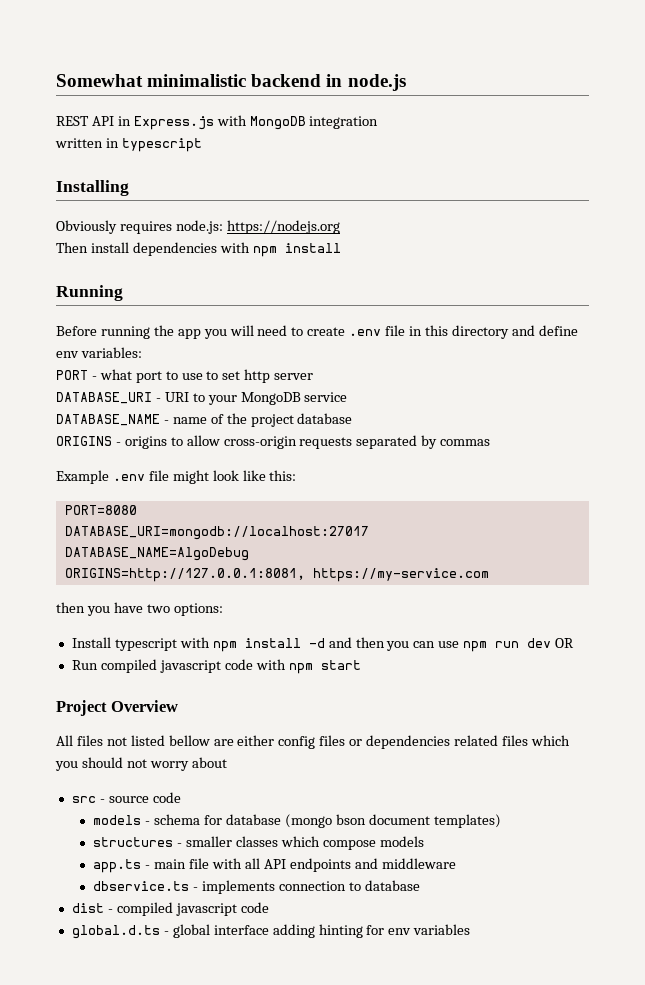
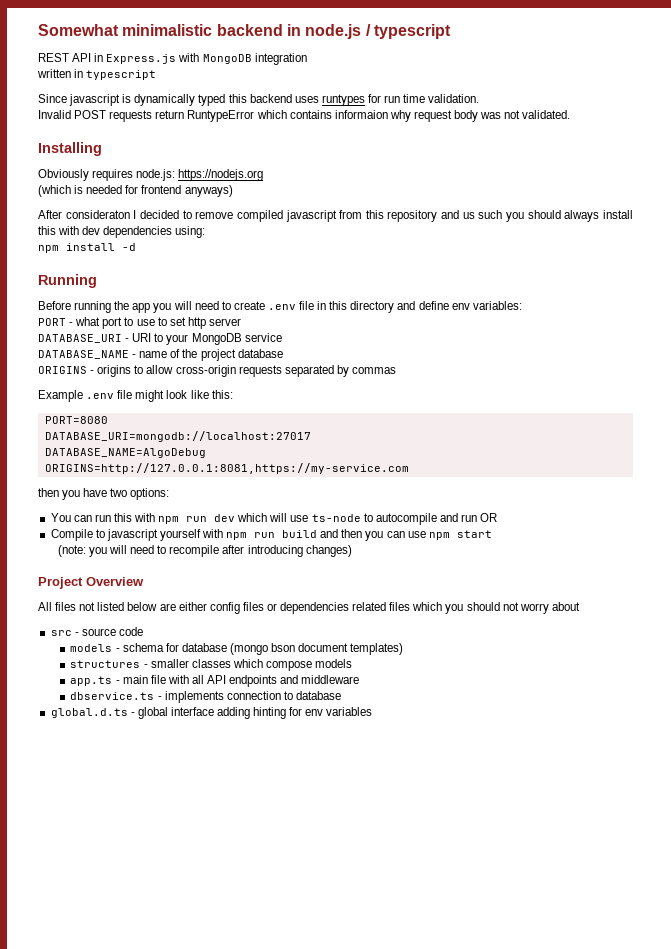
- Somewhat minimalistic backend in node.js
+ Somewhat minimalistic backend in node.js / typescript
+ Since javascript is dynamically typed this backend uses runtypes for run time validation.
+ Invalid POST requests return RuntypeError which contains informaion why request body was not validated.
- Then install dependencies with npm install
+ (which is needed for frontend anyways)
+ After consideraton I decided to remove compiled javascript from this repository and us such you should always install this with dev dependencies using:
+ npm install -d
- ORIGINS=http://127.0.0.1:8081, https://my-service.com
+ ORIGINS=http://127.0.0.1:8081,https://my-service.com
- Install typescript with npm install -d and then you can use npm run dev OR
- Run compiled javascript code with npm start
+ You can run this with npm run dev which will use ts-node to autocompile and run OR
+ Compile to javascript yourself with npm run build and then you can use npm start
+ (note: you will need to recompile after introducing changes)
- All files not listed bellow are either config files or dependencies related files which you should not worry about
+ All files not listed below are either config files or dependencies related files which you should not worry about
- dist - compiled javascript code

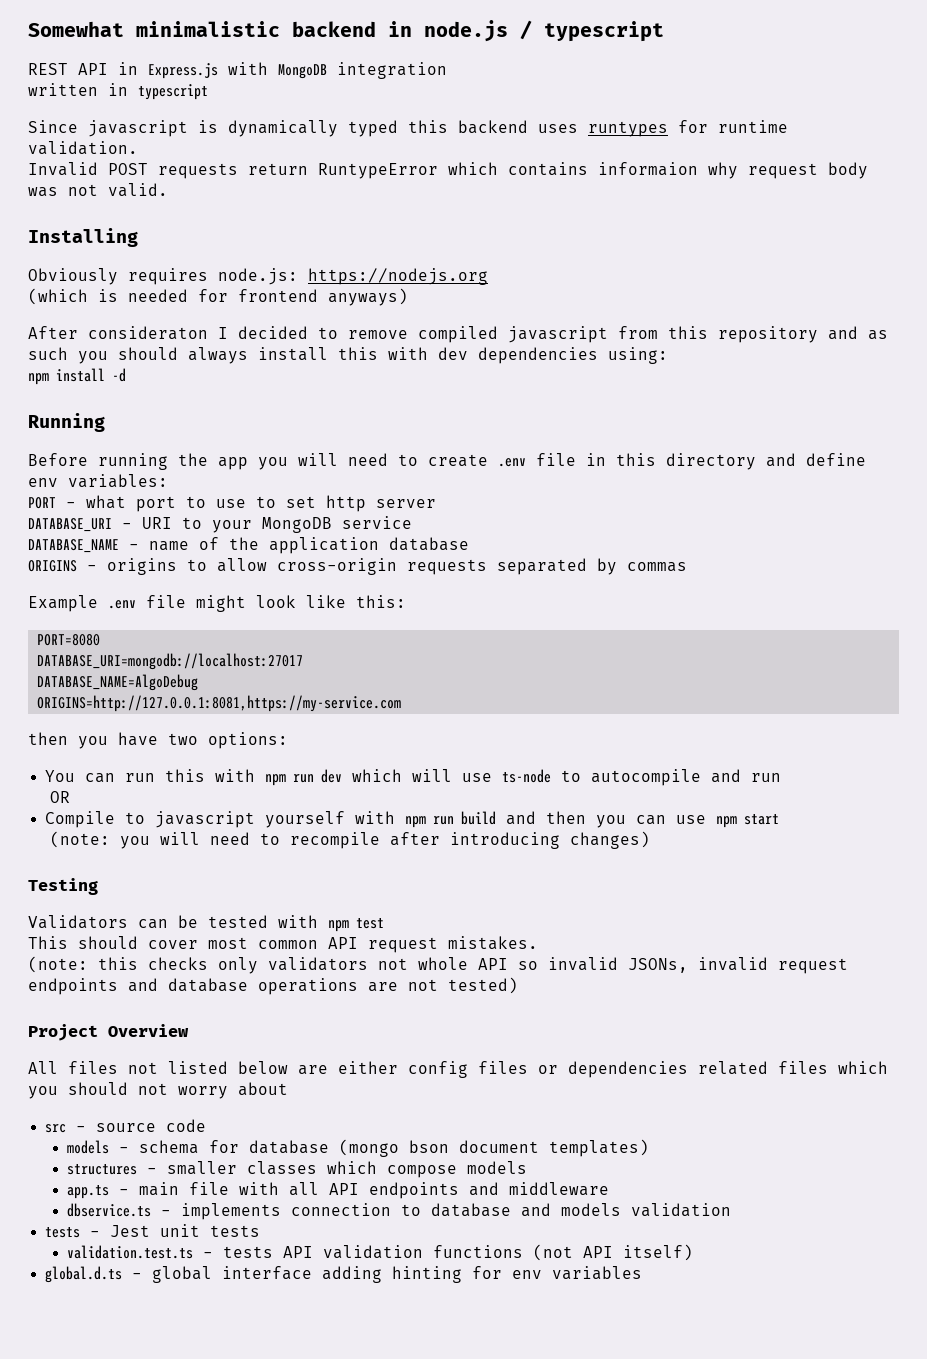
- Since javascript is dynamically typed this backend uses runtypes for run time validation.
+ Since javascript is dynamically typed this backend uses runtypes for runtime validation.
- Invalid POST requests return RuntypeError which contains informaion why request body was not validated.
+ Invalid POST requests return RuntypeError which contains informaion why request body was not valid.
- After consideraton I decided to remove compiled javascript from this repository and us such you should always install this with dev dependencies using:
+ After consideraton I decided to remove compiled javascript from this repository and as such you should always install this with dev dependencies using:
- DATABASE_NAME - name of the project database
+ DATABASE_NAME - name of the application database
- You can run this with npm run dev which will use ts-node to autocompile and run OR
+ You can run this with npm run dev which will use ts-node to autocompile and run
+ OR
+ Testing
+ Validators can be tested with npm test
+ This should cover most common API request mistakes.
+ (note: this checks only validators not whole API so invalid JSONs, invalid request endpoints and database operations are not tested)
- dbservice.ts - implements connection to database
+ dbservice.ts - implements connection to database and models validation
+ tests - Jest unit tests
+ validation.test.ts - tests API validation functions (not API itself)

